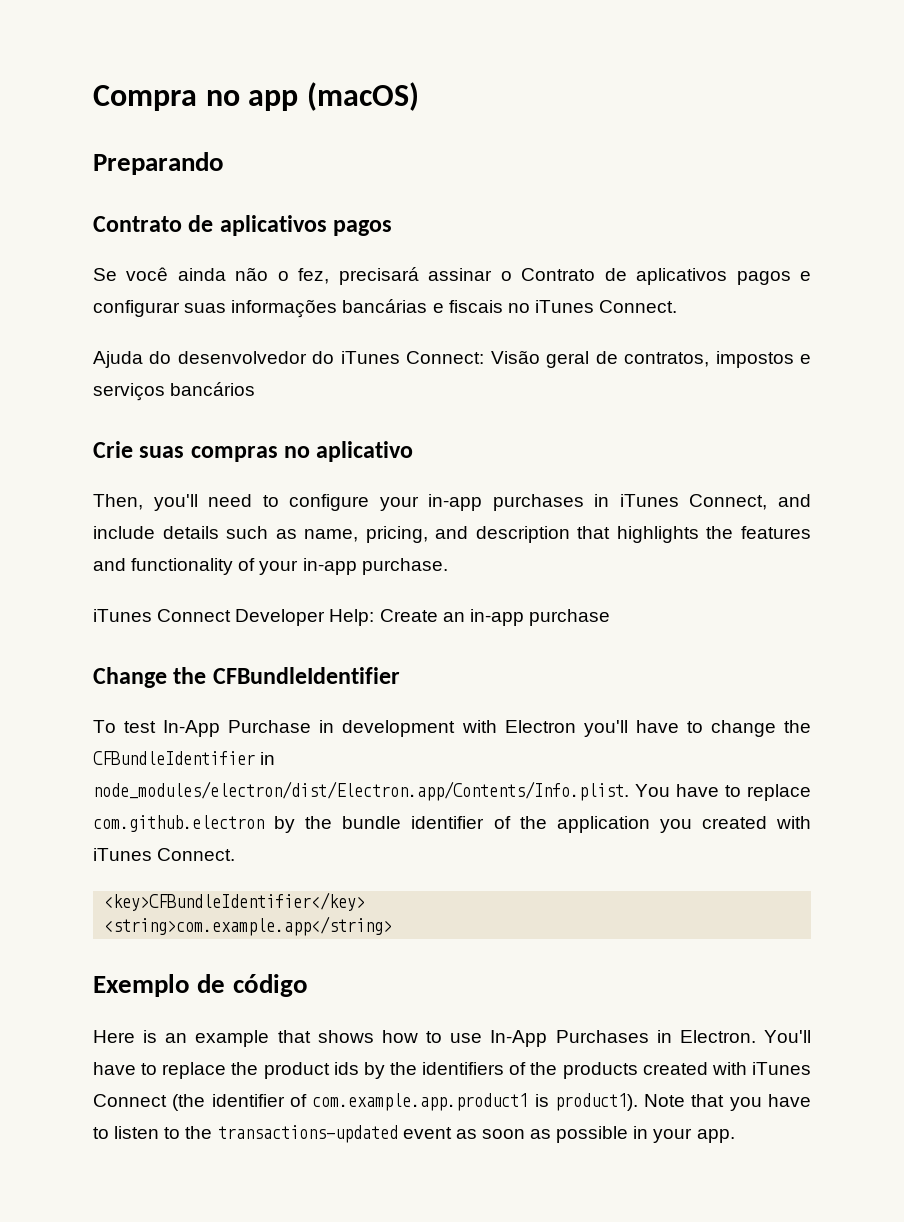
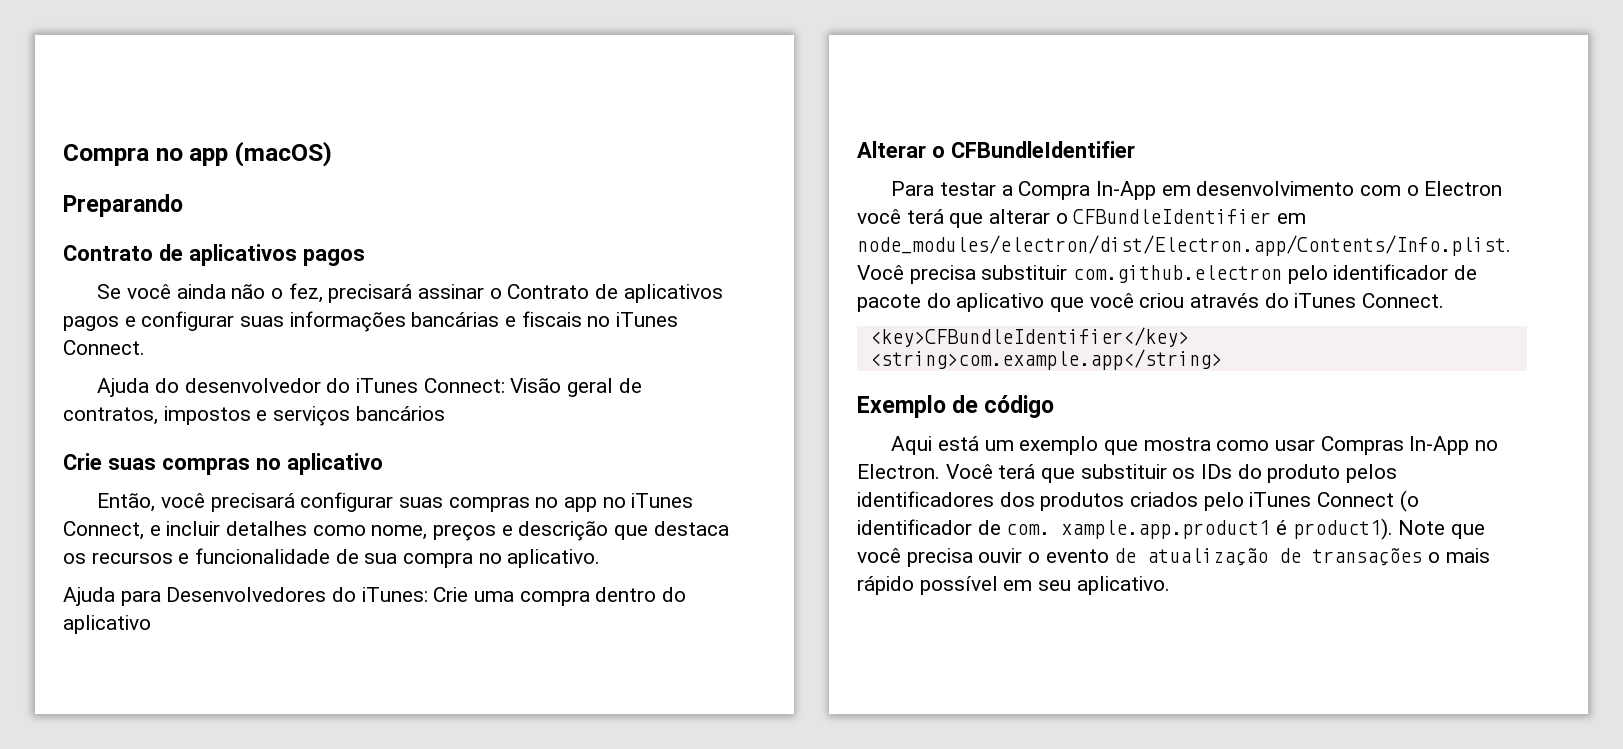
- Then, you'll need to configure your in-app purchases in iTunes Connect, and include details such as name, pricing, and description that highlights the features and functionality of your in-app purchase.
- iTunes Connect Developer Help: Create an in-app purchase
- Change the CFBundleIdentifier
- To test In-App Purchase in development with Electron you'll have to change the CFBundleIdentifier in node_modules/electron/dist/Electron.app/Contents/Info.plist. You have to replace com.github.electron by the bundle identifier of the application you created with iTunes Connect.
+ Então, você precisará configurar suas compras no app no iTunes Connect, e incluir detalhes como nome, preços e descrição que destaca os recursos e funcionalidade de sua compra no aplicativo.
+ Ajuda para Desenvolvedores do iTunes: Crie uma compra dentro do aplicativo
+ Alterar o CFBundleIdentifier
+ Para testar a Compra In-App em desenvolvimento com o Electron você terá que alterar o CFBundleIdentifier em node_modules/electron/dist/Electron.app/Contents/Info.plist. Você precisa substituir com.github.electron pelo identificador de pacote do aplicativo que você criou através do iTunes Connect.
- Here is an example that shows how to use In-App Purchases in Electron. You'll have to replace the product ids by the identifiers of the products created with iTunes Connect (the identifier of com.example.app.product1 is product1). Note that you have to listen to the transactions-updated event as soon as possible in your app.
+ Aqui está um exemplo que mostra como usar Compras In-App no Electron. Você terá que substituir os IDs do produto pelos identificadores dos produtos criados pelo iTunes Connect (o identificador de com. xample.app.product1 é product1). Note que você precisa ouvir o evento de atualização de transações o mais rápido possível em seu aplicativo.

